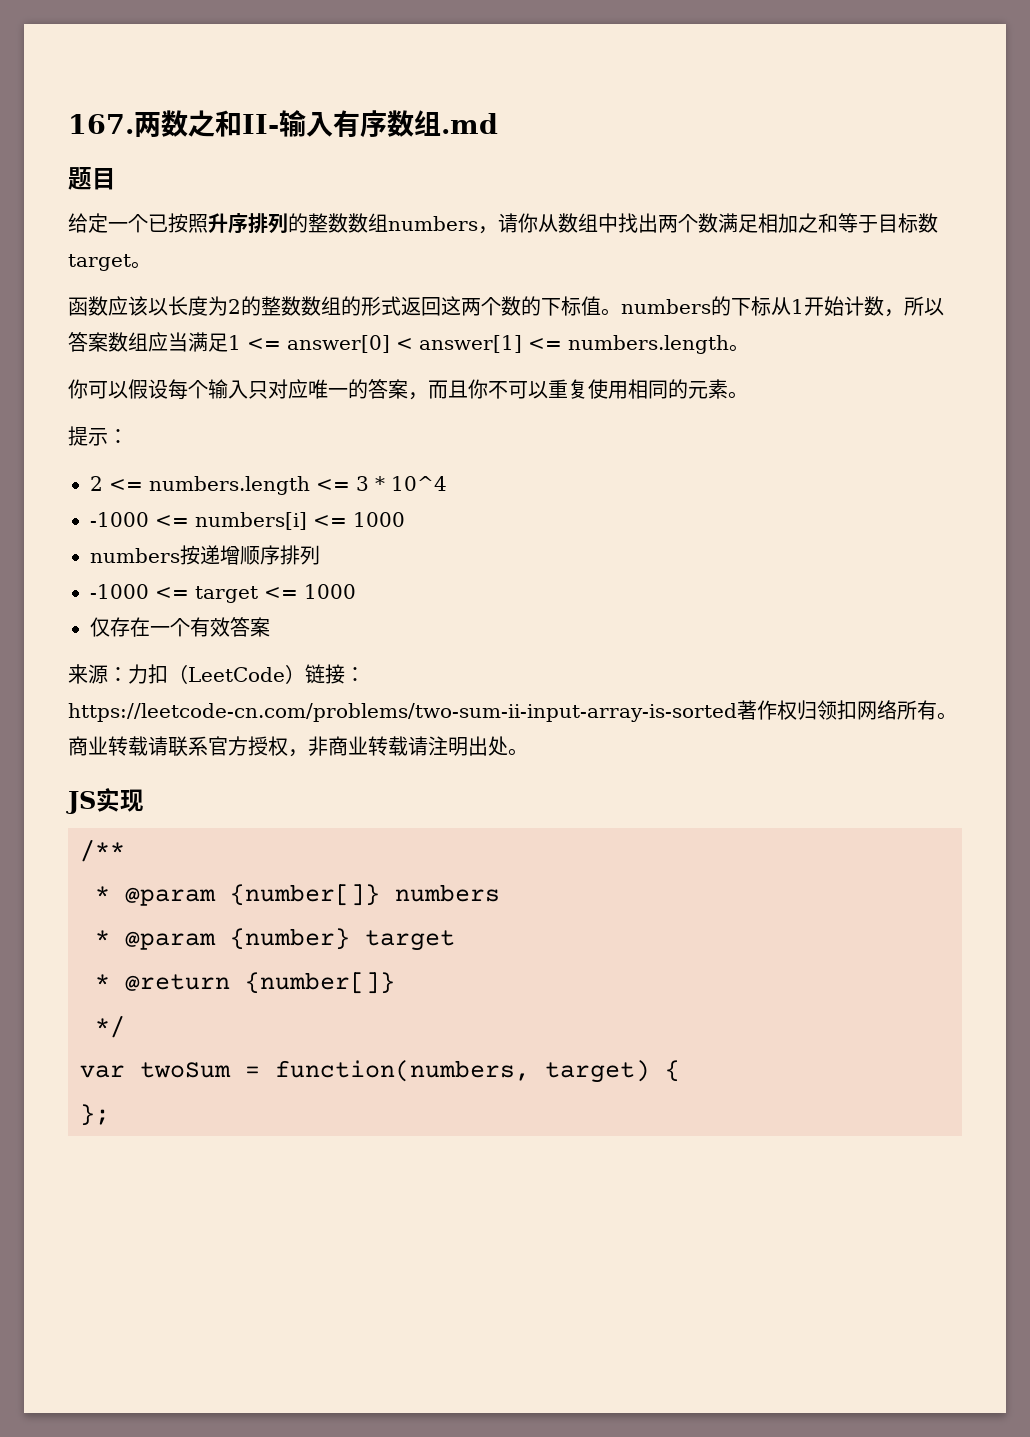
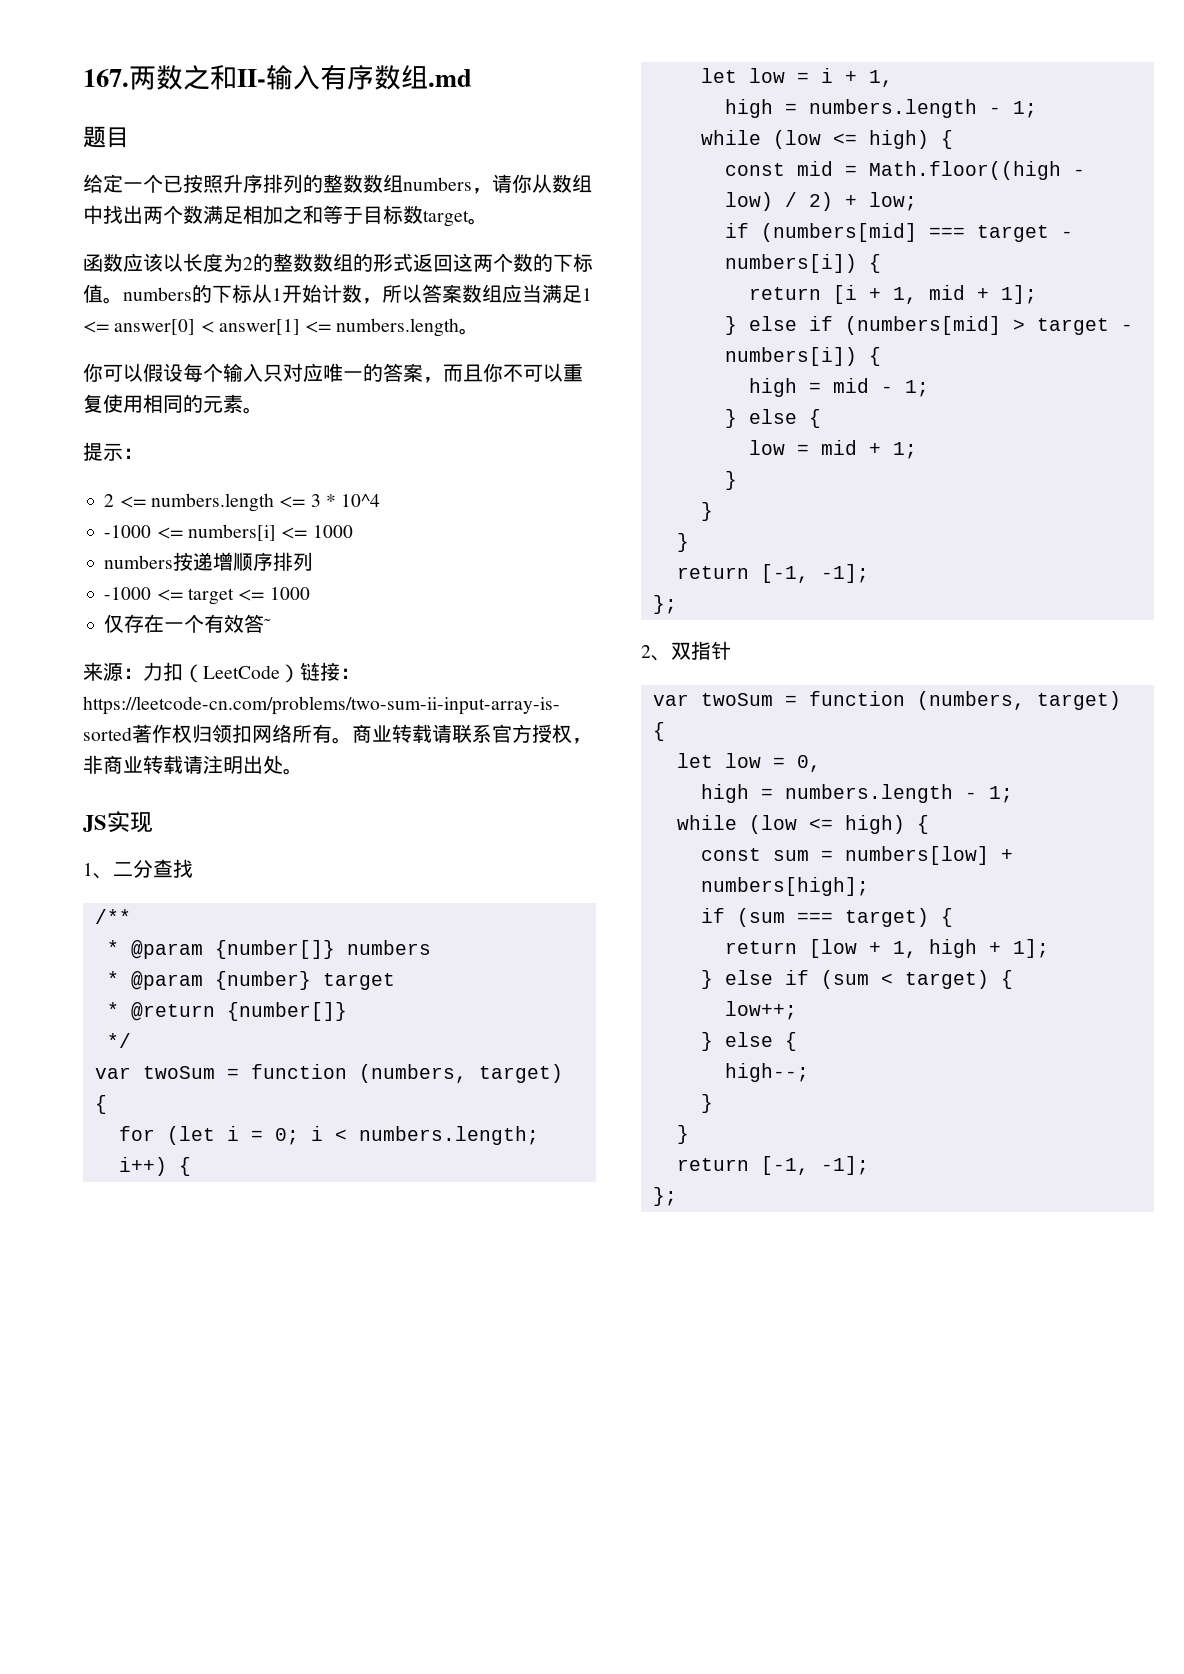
- 仅存在一个有效答案
+ 仅存在一个有效答˜
+ 1、二分查找
  */
- var twoSum = function(numbers, target) {
+ var twoSum = function (numbers, target) {
+ for (let i = 0; i < numbers.length; i++) {
+ let low = i + 1,
+ high = numbers.length - 1;
+ while (low <= high) {
+ const mid = Math.floor((high - low) / 2) + low;
+ if (numbers[mid] === target - numbers[i]) {
+ return [i + 1, mid + 1];
+ } else if (numbers[mid] > target - numbers[i]) {
+ high = mid - 1;
+ } else {
+ low = mid + 1;
+ }
+ }
+ }
+ return [-1, -1];
+ };
+ 2、双指针
+ var twoSum = function (numbers, target) {
+ let low = 0,
+ high = numbers.length - 1;
+ while (low <= high) {
+ const sum = numbers[low] + numbers[high];
+ if (sum === target) {
+ return [low + 1, high + 1];
+ } else if (sum < target) {
+ low++;
+ } else {
+ high--;
+ }
+ }
+ return [-1, -1];

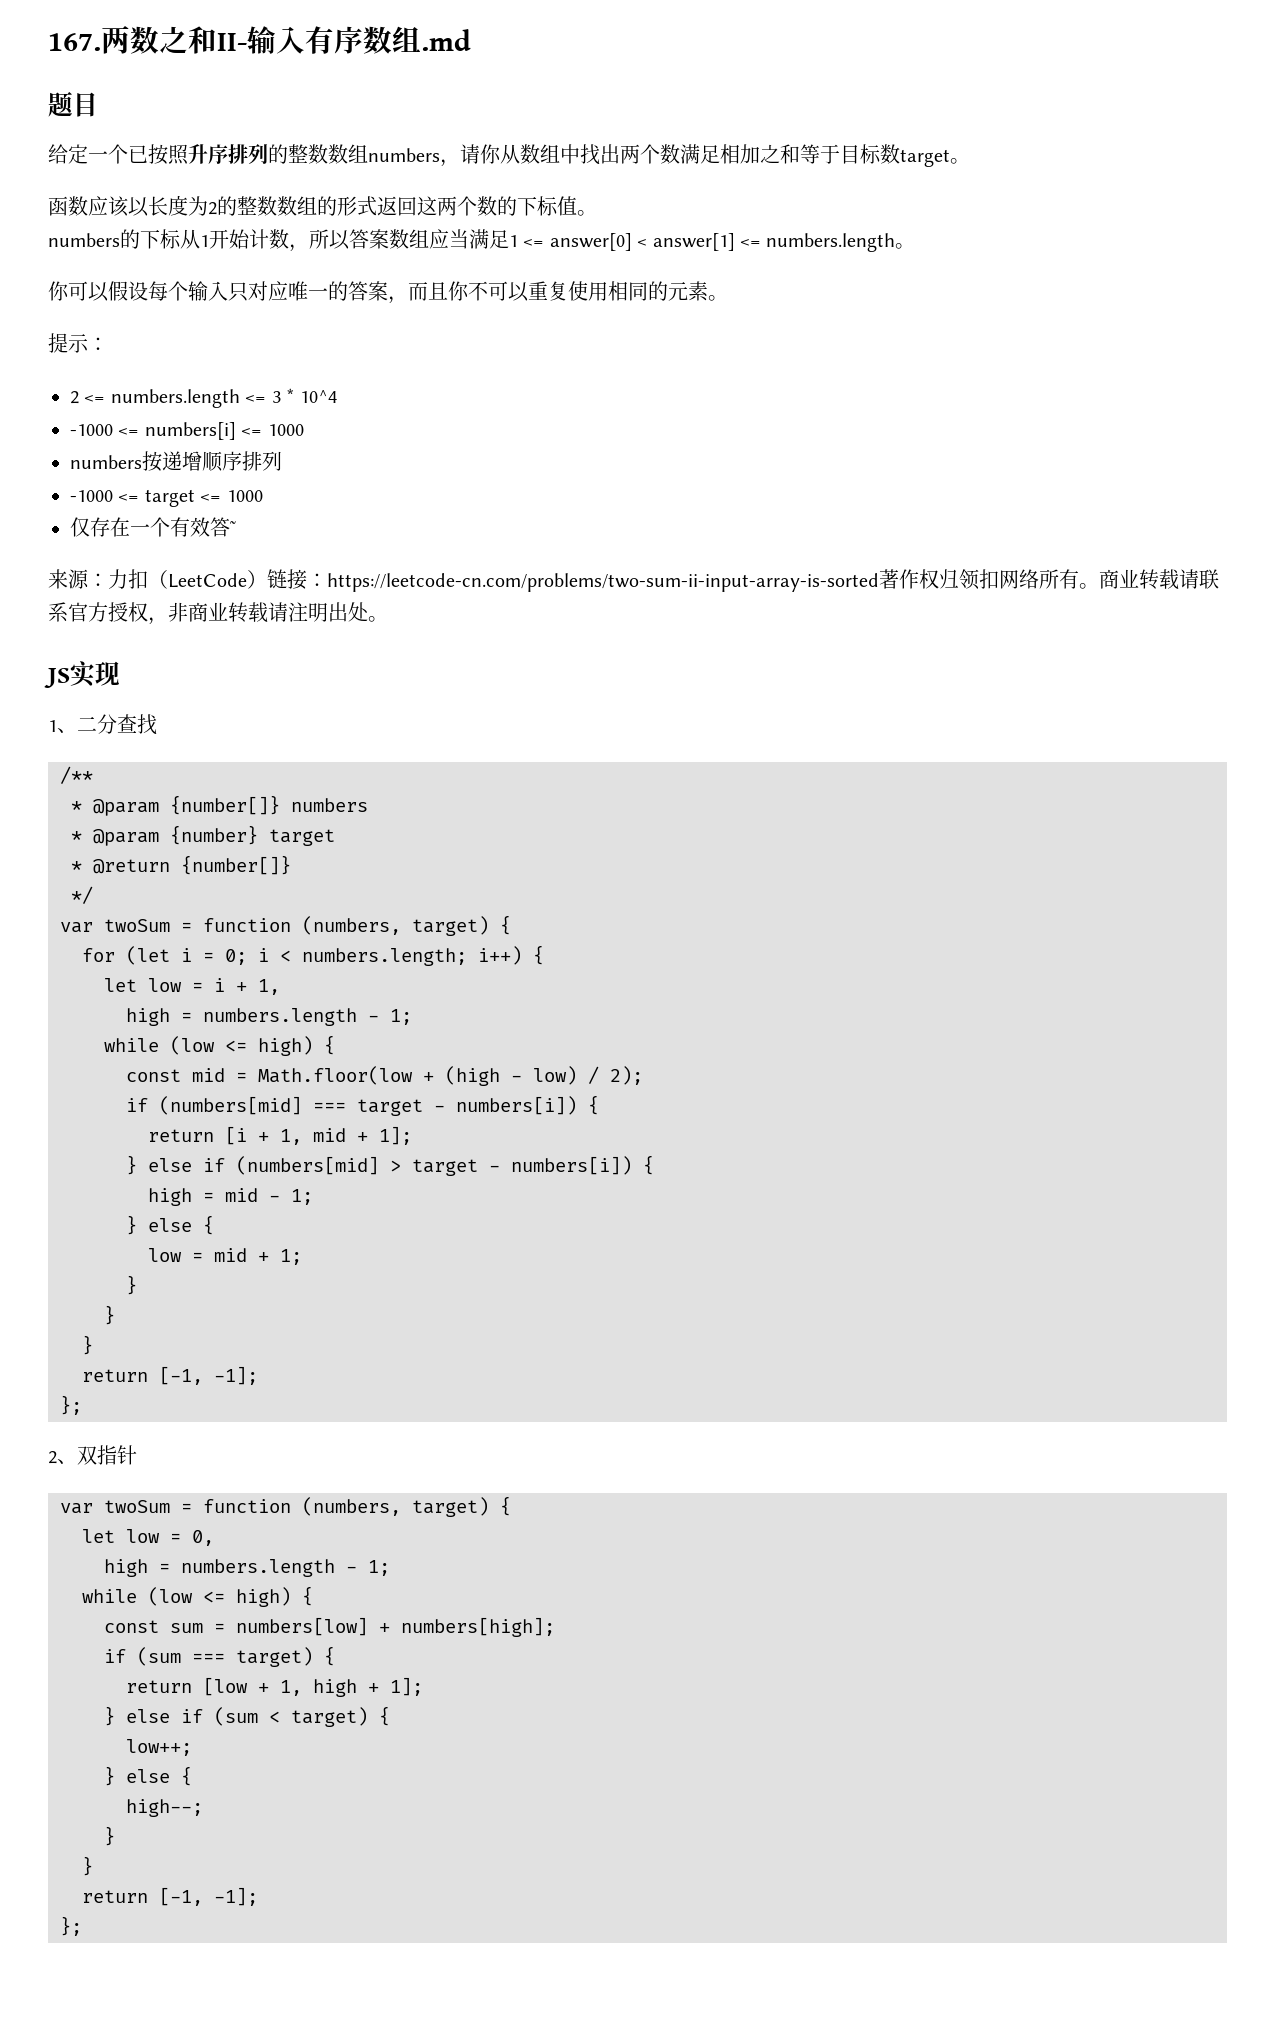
- 函数应该以长度为2的整数数组的形式返回这两个数的下标值。numbers的下标从1开始计数，所以答案数组应当满足1 <= answer[0] < answer[1] <= numbers.length。
+ 函数应该以长度为2的整数数组的形式返回这两个数的下标值。
+ numbers的下标从1开始计数，所以答案数组应当满足1 <= answer[0] < answer[1] <= numbers.length。
- const mid = Math.floor((high - low) / 2) + low;
+ const mid = Math.floor(low + (high - low) / 2);

